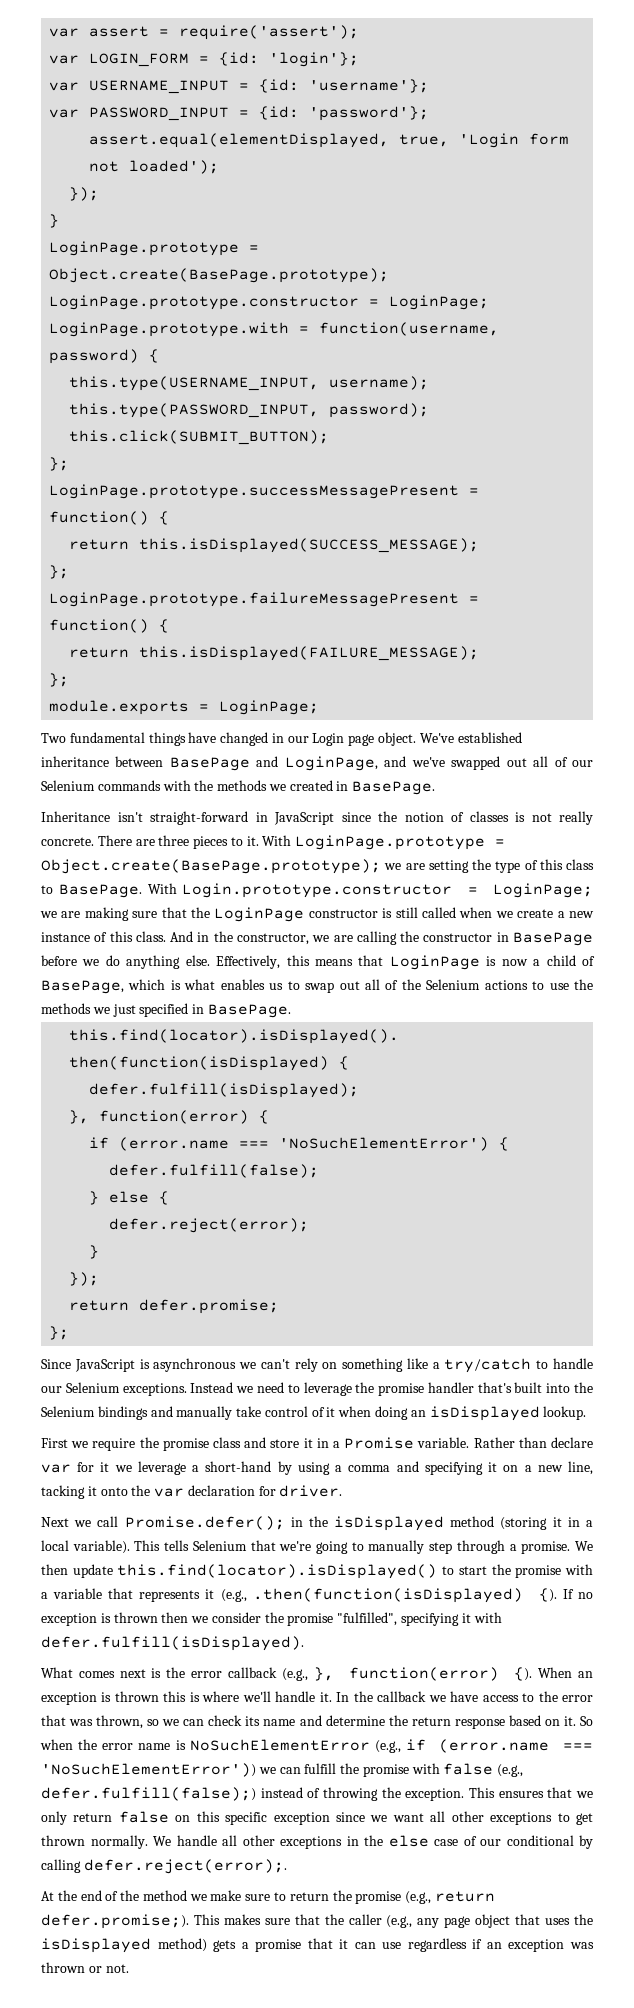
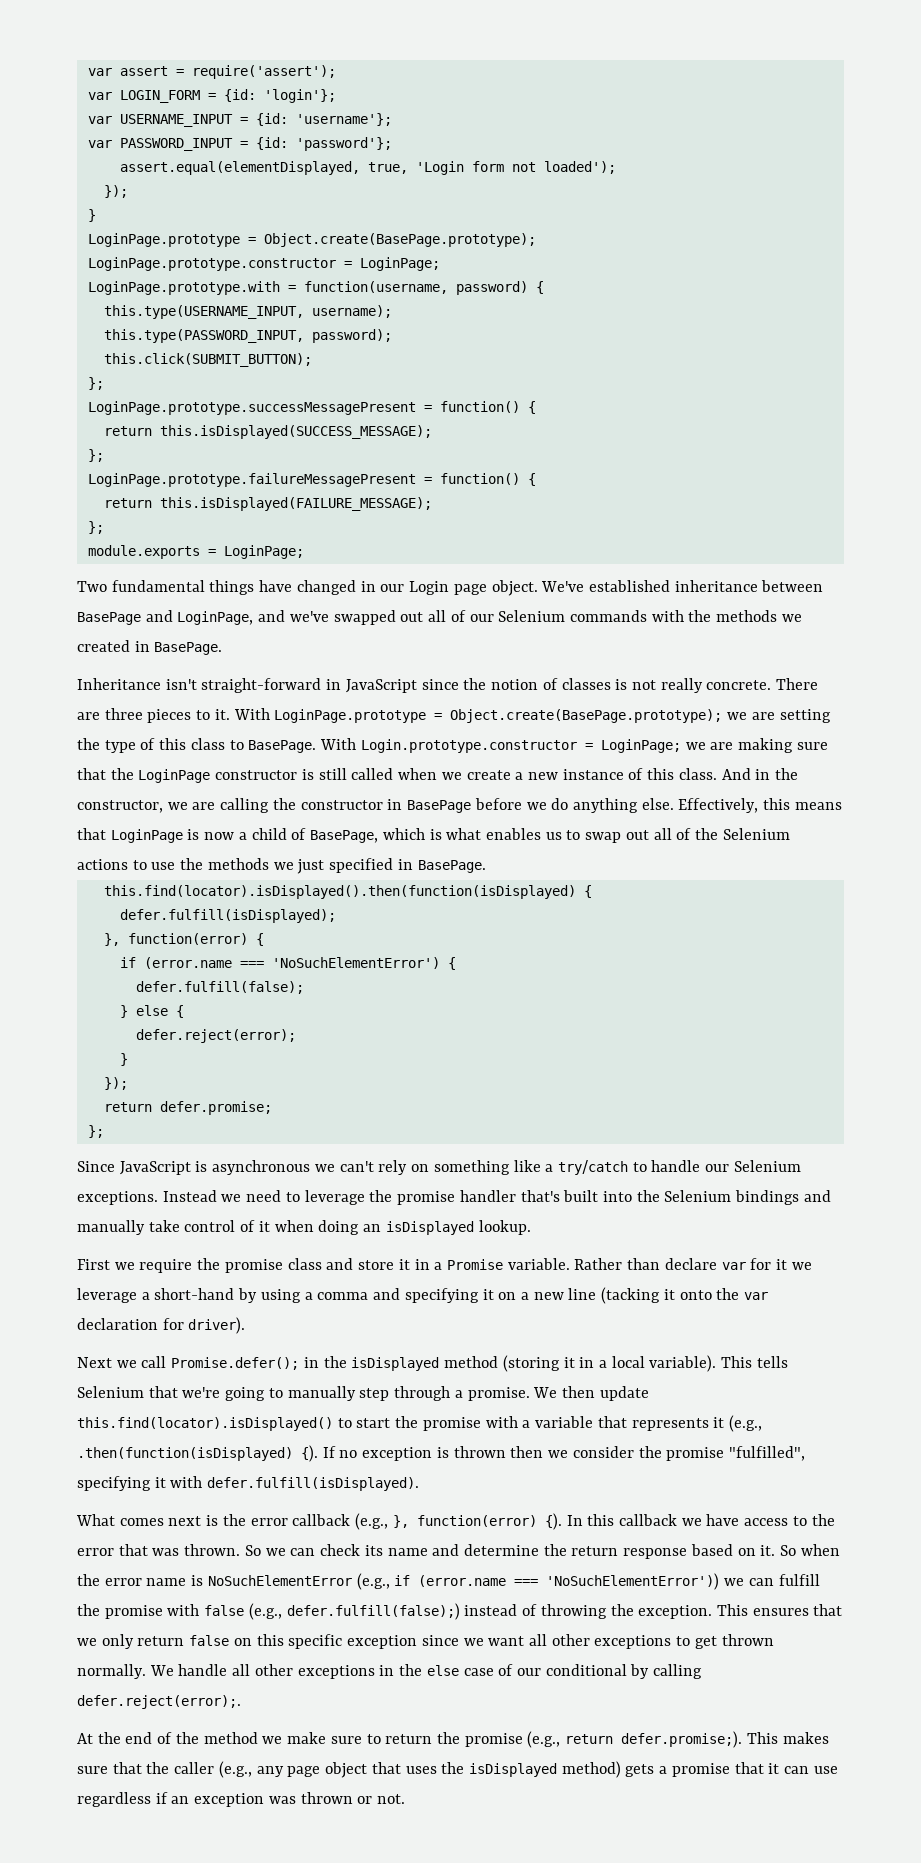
- Rather than declare var for it we leverage a short-hand by using a comma and specifying it on a new line, tacking it onto the var declaration for driver.
+ Rather than declare var for it we leverage a short-hand by using a comma and specifying it on a new line (tacking it onto the var declaration for driver).
- When an exception is thrown this is where we'll handle it. In the callback we have access to the error that was thrown, so we can check its name and determine the return response based on it.
+ In this callback we have access to the error that was thrown. So we can check its name and determine the return response based on it.

